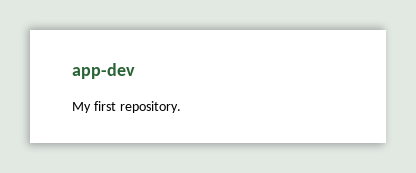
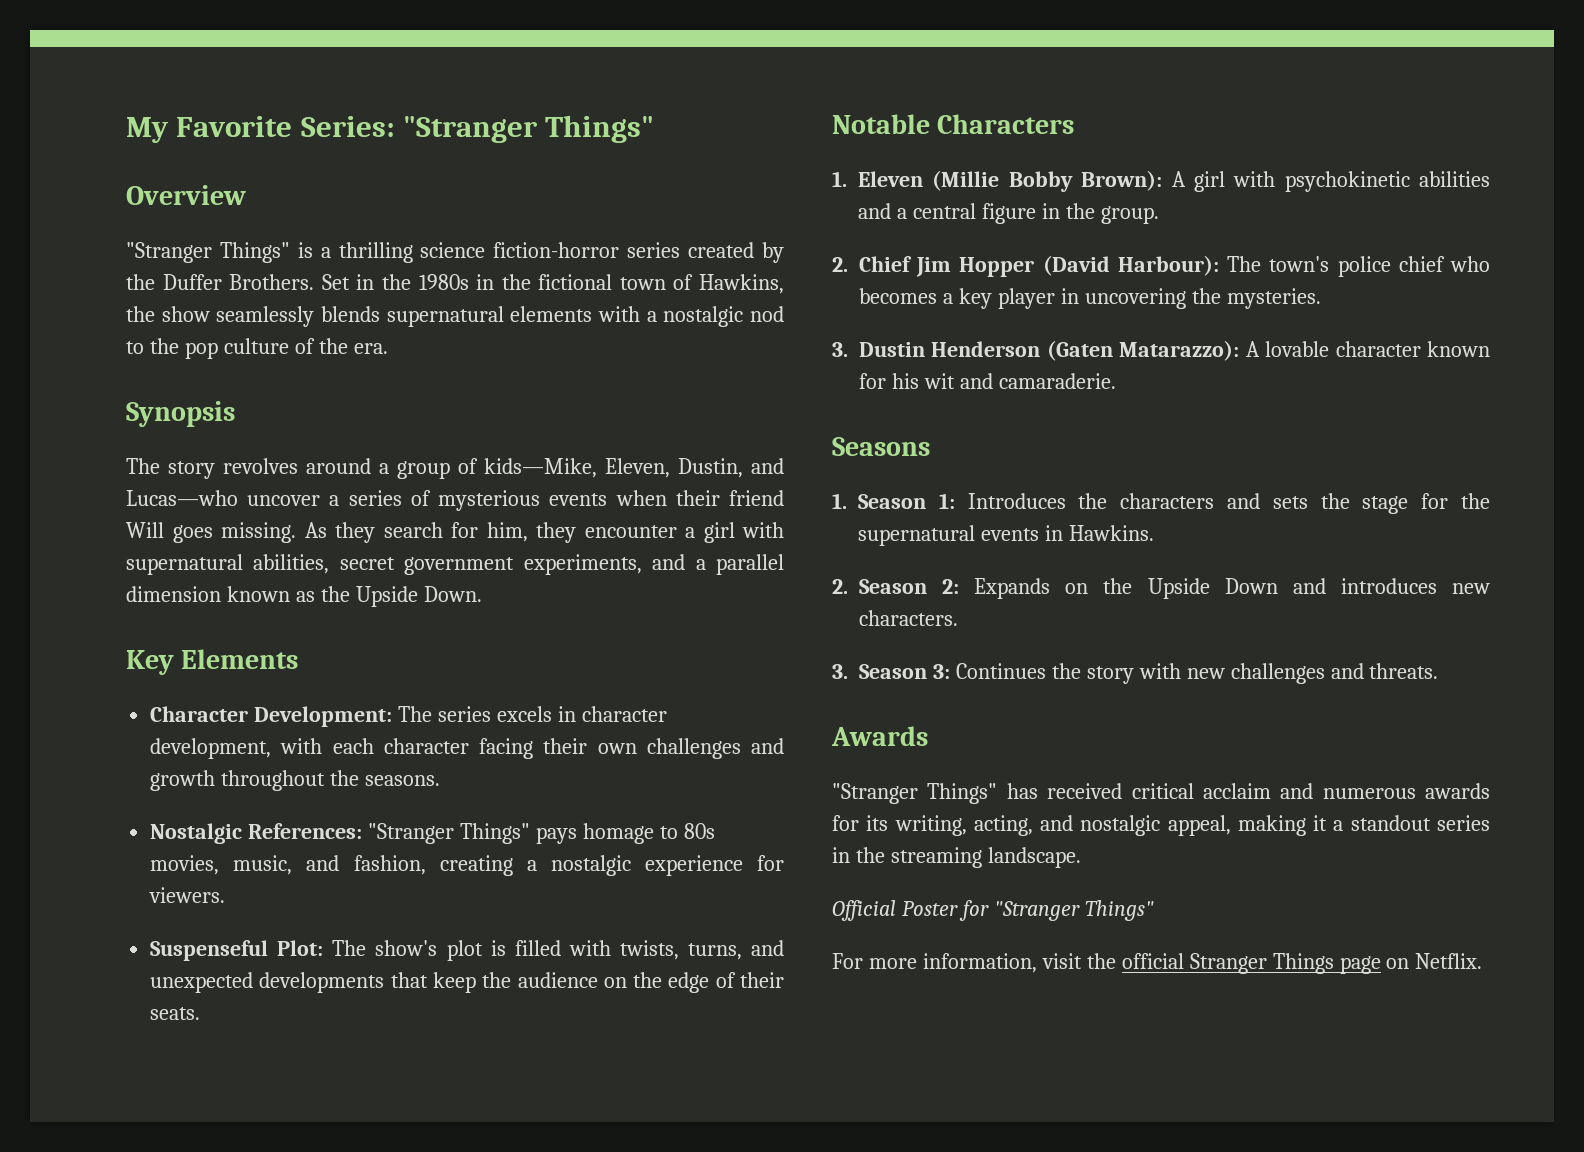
- app-dev
- My first repository.
+ My Favorite Series: "Stranger Things"
+ Overview
+ "Stranger Things" is a thrilling science fiction-horror series created by the Duffer Brothers. Set in the 1980s in the fictional town of Hawkins, the show seamlessly blends supernatural elements with a nostalgic nod to the pop culture of the era.
+ Synopsis
+ The story revolves around a group of kids—Mike, Eleven, Dustin, and Lucas—who uncover a series of mysterious events when their friend Will goes missing. As they search for him, they encounter a girl with supernatural abilities, secret government experiments, and a parallel dimension known as the Upside Down.
+ Key Elements
+ Character Development: The series excels in character development, with each character facing their own challenges and growth throughout the seasons.
+ Nostalgic References: "Stranger Things" pays homage to 80s movies, music, and fashion, creating a nostalgic experience for viewers.
+ Suspenseful Plot: The show's plot is filled with twists, turns, and unexpected developments that keep the audience on the edge of their seats.
+ Notable Characters
+ 1. Eleven (Millie Bobby Brown): A girl with psychokinetic abilities and a central figure in the group.
+ 2. Chief Jim Hopper (David Harbour): The town's police chief who becomes a key player in uncovering the mysteries.
+ 3. Dustin Henderson (Gaten Matarazzo): A lovable character known for his wit and camaraderie.
+ Seasons
+ 1. Season 1: Introduces the characters and sets the stage for the supernatural events in Hawkins.
+ 2. Season 2: Expands on the Upside Down and introduces new characters.
+ 3. Season 3: Continues the story with new challenges and threats.
+ Awards
+ "Stranger Things" has received critical acclaim and numerous awards for its writing, acting, and nostalgic appeal, making it a standout series in the streaming landscape.
+ Official Poster for "Stranger Things"
+ For more information, visit the official Stranger Things page on Netflix.

